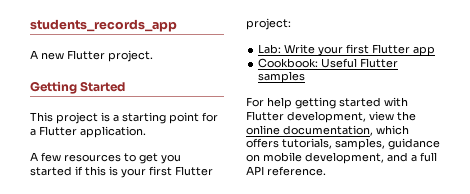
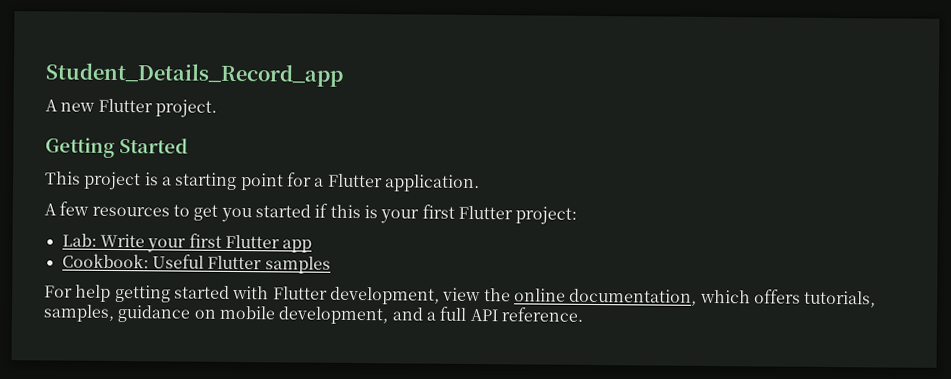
- students_records_app
+ Student_Details_Record_app

